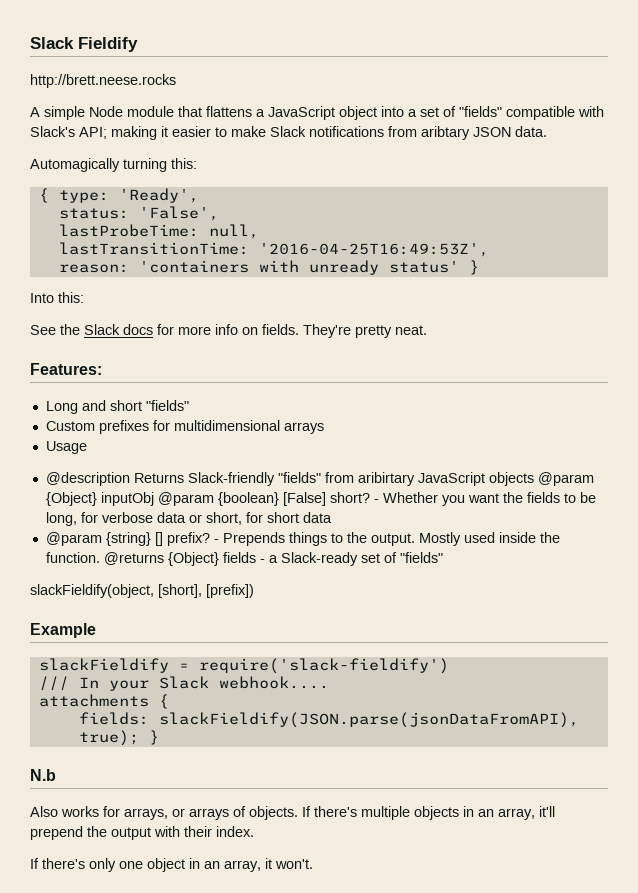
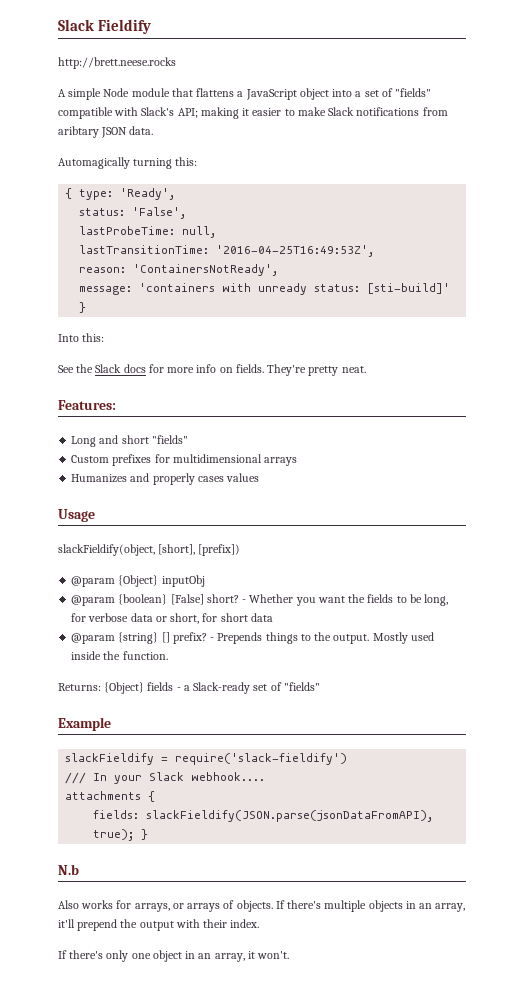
- reason: 'containers with unready status' }
+ reason: 'ContainersNotReady',
+ message: 'containers with unready status: [sti-build]' }
+ Humanizes and properly cases values
  Usage
- @description Returns Slack-friendly "fields" from aribirtary JavaScript objects @param {Object} inputObj @param {boolean} [False] short?
+ slackFieldify(object, [short], [prefix])
+ @param {Object} inputObj
+ @param {boolean} [False] short?
- Mostly used inside the function. @returns {Object} fields - a Slack-ready set of "fields"
+ Mostly used inside the function.
+ Returns: {Object} fields - a Slack-ready set of "fields"
- slackFieldify(object, [short], [prefix])

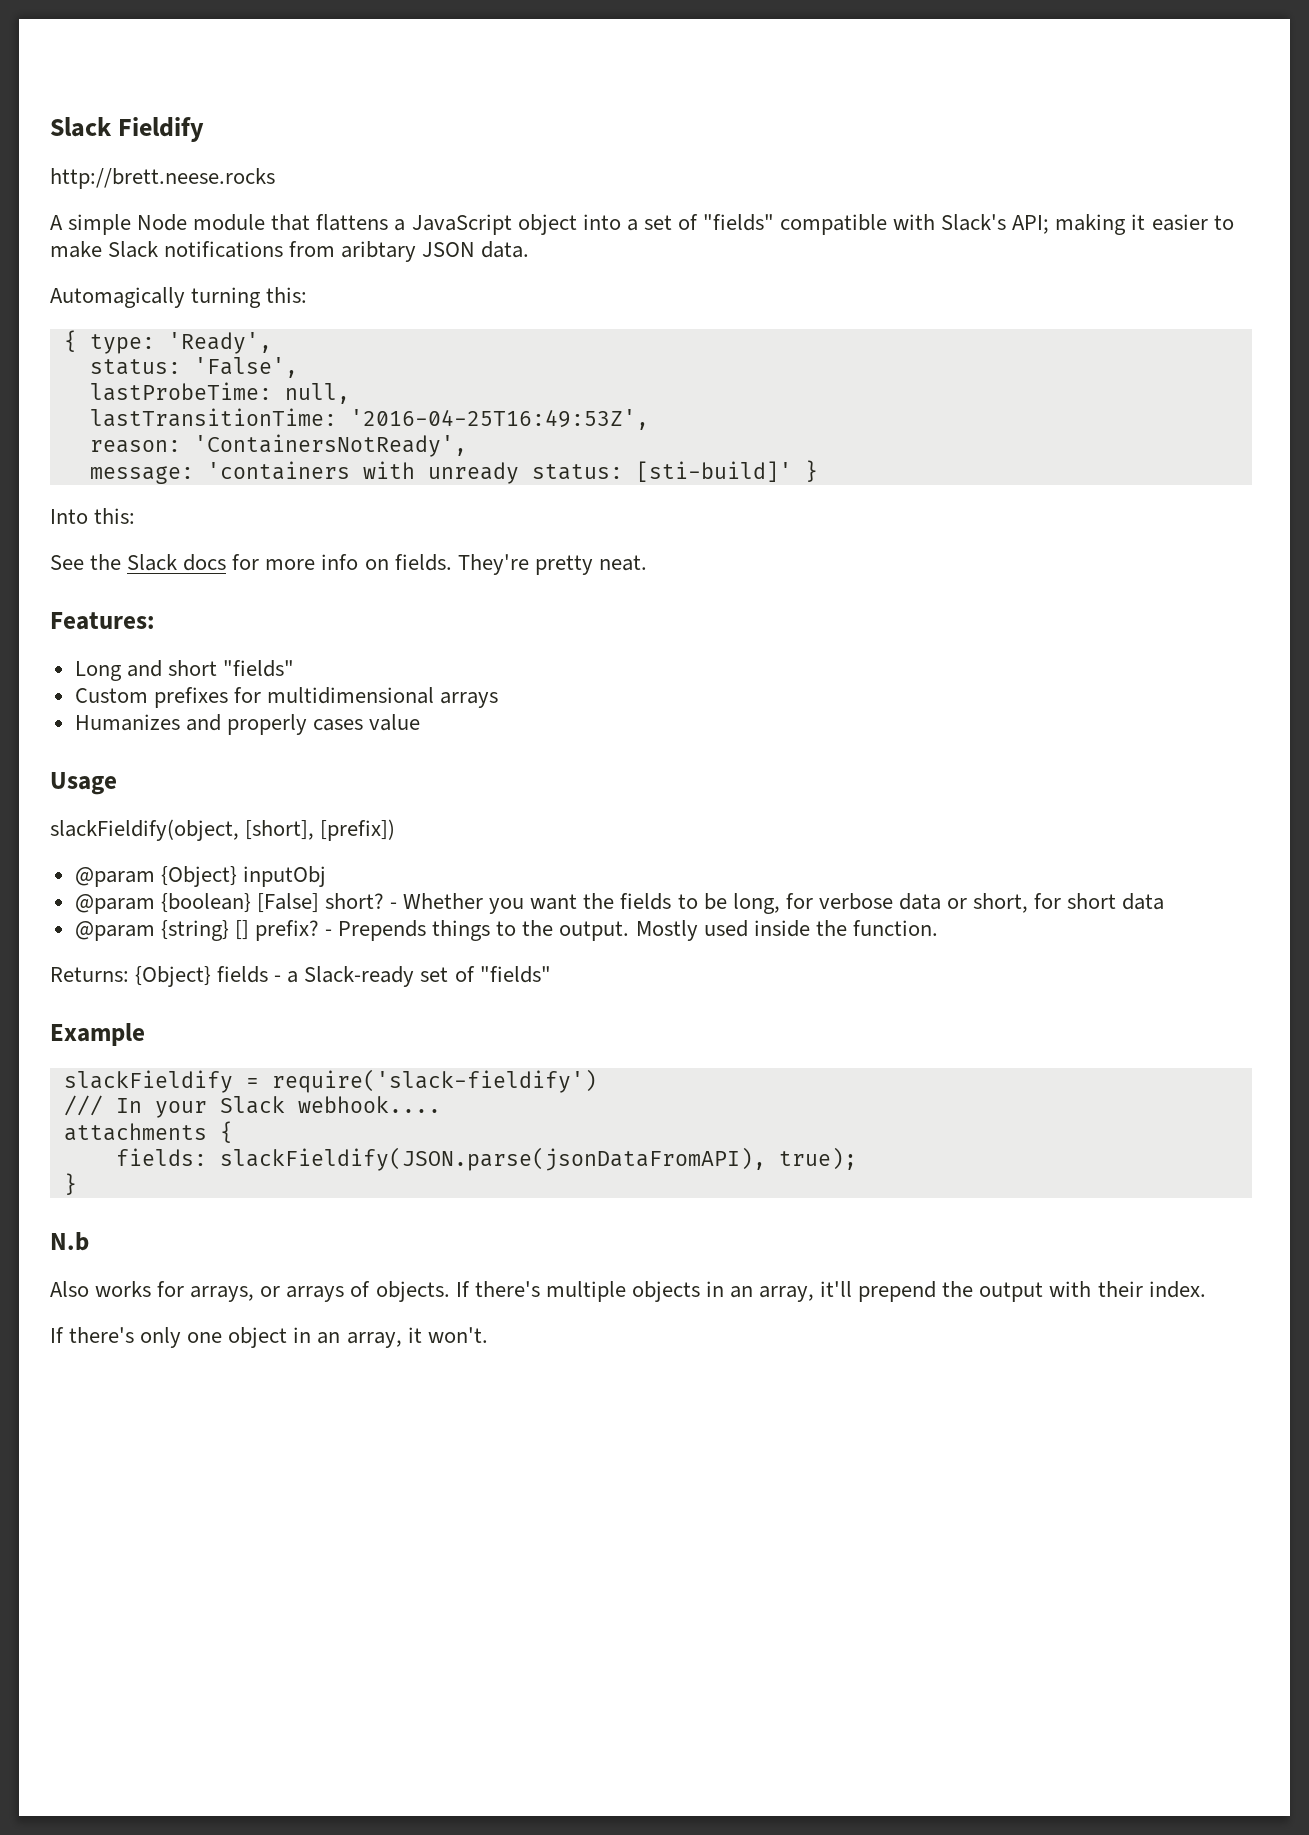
- Humanizes and properly cases values
+ Humanizes and properly cases value
- fields: slackFieldify(JSON.parse(jsonDataFromAPI), true); }
+ fields: slackFieldify(JSON.parse(jsonDataFromAPI), true);
+ }

